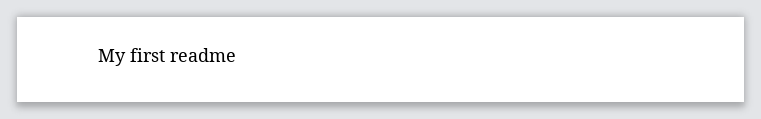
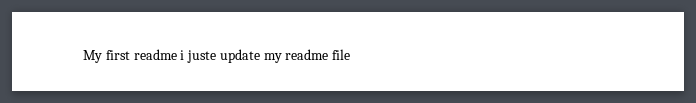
- My first readme
+ My first readme i juste update my readme file

